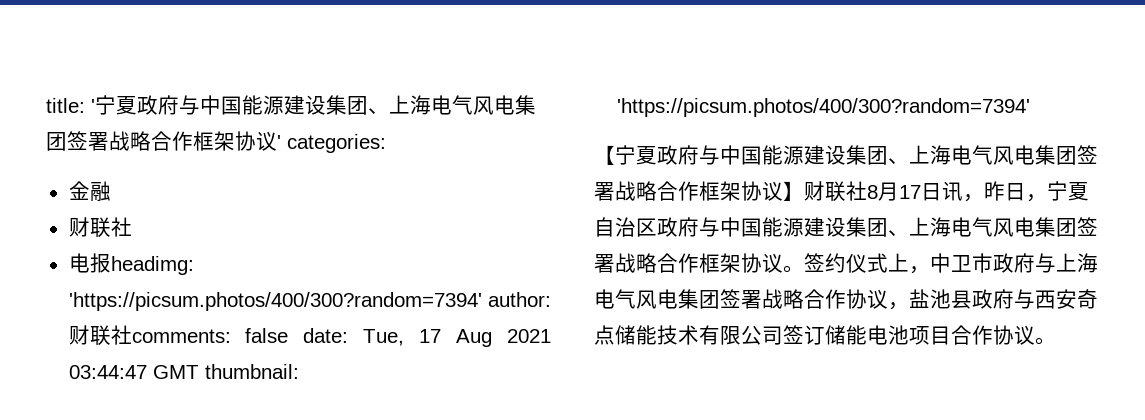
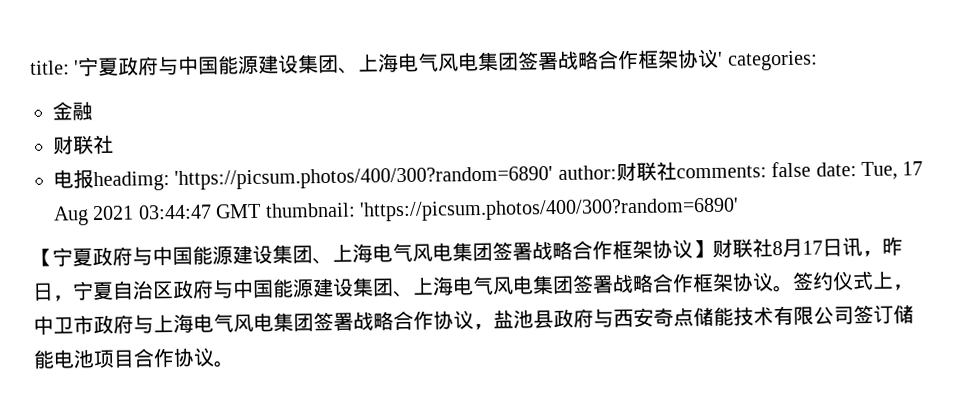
- 电报headimg: 'https://picsum.photos/400/300?random=7394' author:财联社comments: false date: Tue, 17 Aug 2021 03:44:47 GMT thumbnail: 'https://picsum.photos/400/300?random=7394'
+ 电报headimg: 'https://picsum.photos/400/300?random=6890' author:财联社comments: false date: Tue, 17 Aug 2021 03:44:47 GMT thumbnail: 'https://picsum.photos/400/300?random=6890'

